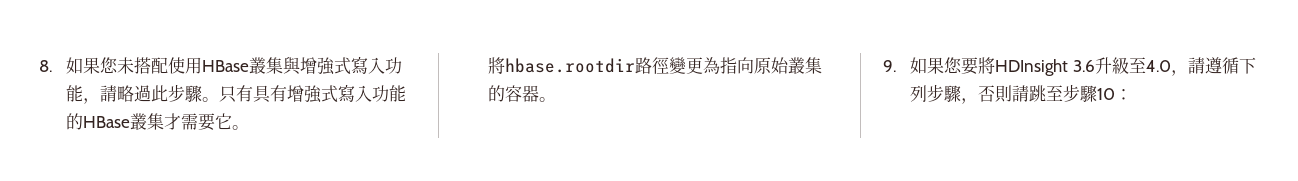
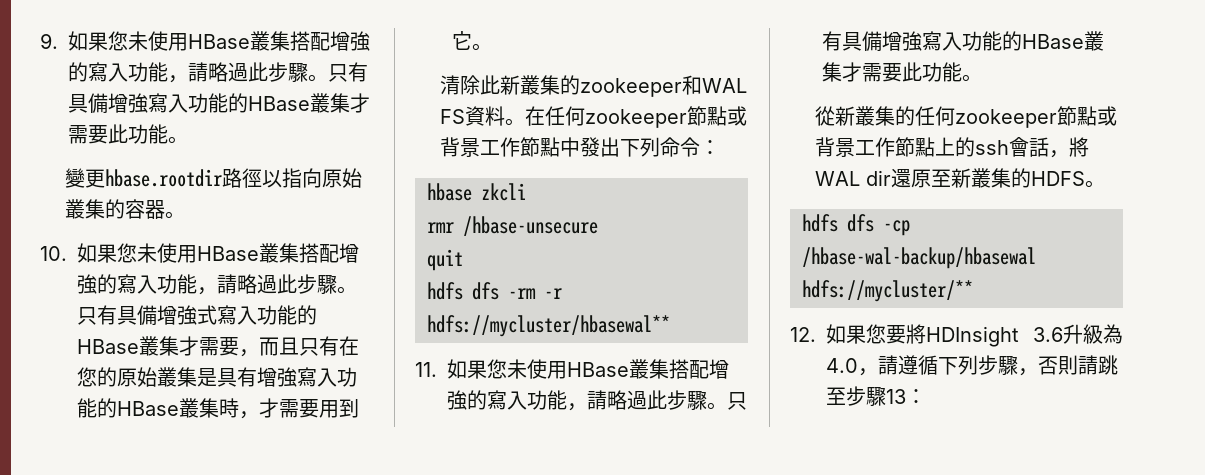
- 8.如果您未搭配使用HBase叢集與增強式寫入功能，請略過此步驟。只有具有增強式寫入功能的HBase叢集才需要它。
- 將hbase.rootdir路徑變更為指向原始叢集的容器。
+ 9.如果您未使用HBase叢集搭配增強的寫入功能，請略過此步驟。只有具備增強寫入功能的HBase叢集才需要此功能。
+ 變更hbase.rootdir路徑以指向原始叢集的容器。
- 9.如果您要將HDInsight 3.6升級至4.0，請遵循下列步驟，否則請跳至步驟10：
+ 10.如果您未使用HBase叢集搭配增強的寫入功能，請略過此步驟。只有具備增強式寫入功能的HBase叢集才需要，而且只有在您的原始叢集是具有增強寫入功能的HBase叢集時，才需要用到它。
+ 清除此新叢集的zookeeper和WAL FS資料。在任何zookeeper節點或背景工作節點中發出下列命令：
+ hbase zkcli
+ rmr /hbase-unsecure
+ quit
+ hdfs dfs -rm -r hdfs://mycluster/hbasewal**
+ 11.如果您未使用HBase叢集搭配增強的寫入功能，請略過此步驟。只有具備增強寫入功能的HBase叢集才需要此功能。
+ 從新叢集的任何zookeeper節點或背景工作節點上的ssh會話，將WAL dir還原至新叢集的HDFS。
+ hdfs dfs -cp /hbase-wal-backup/hbasewal hdfs://mycluster/**
+ 12.如果您要將HDInsight 3.6升級為4.0，請遵循下列步驟，否則請跳至步驟13：

